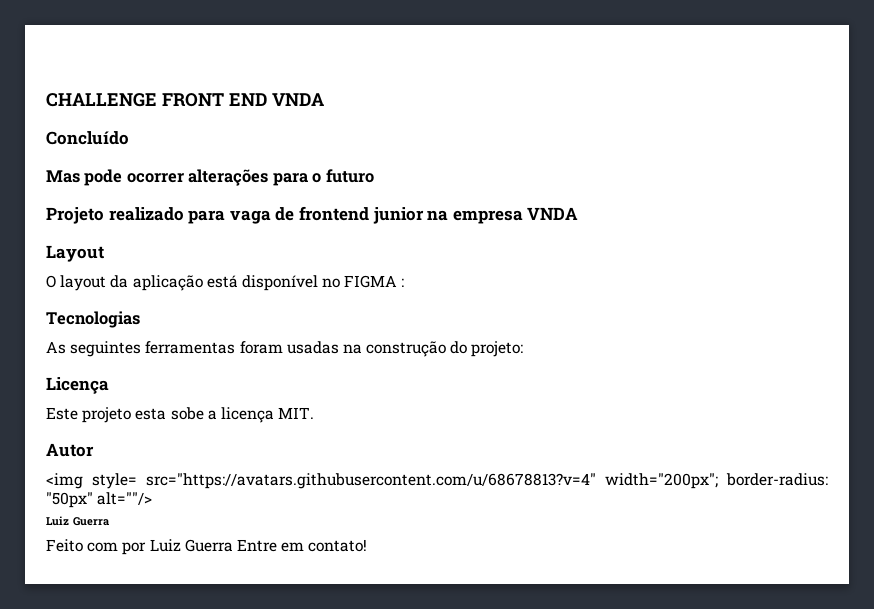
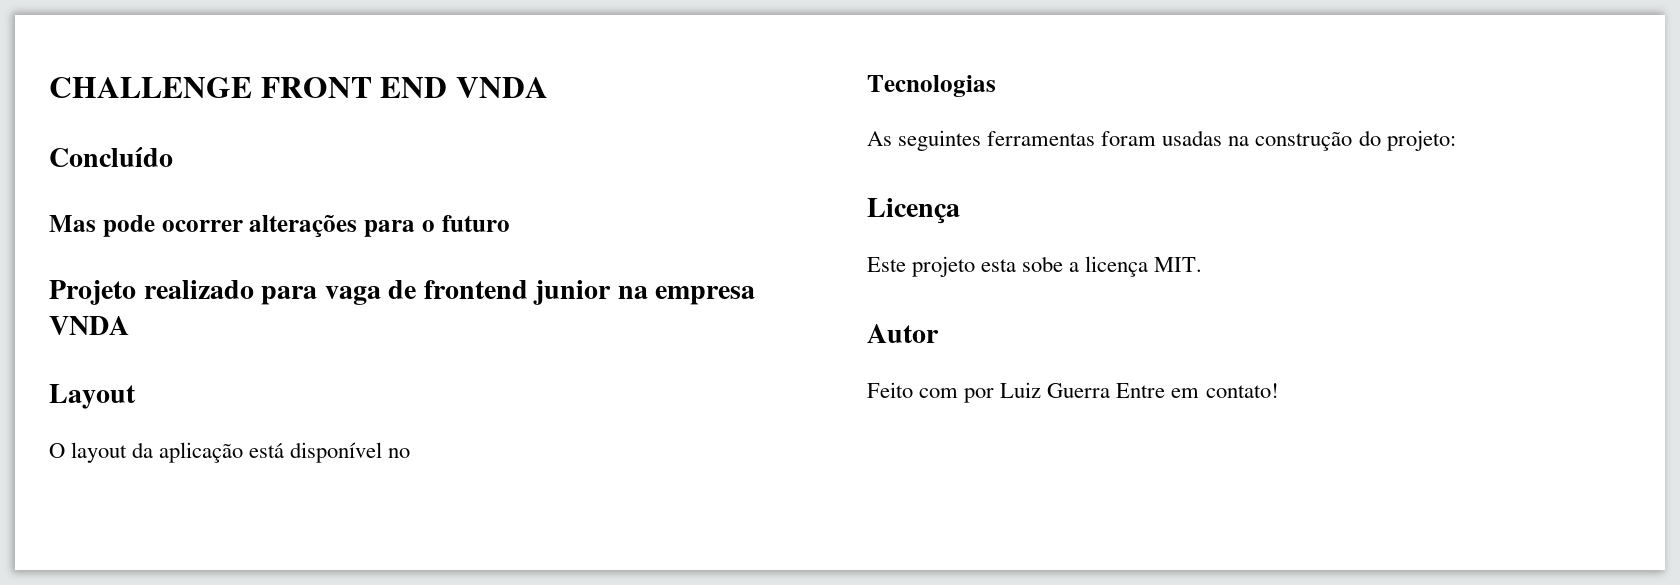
- O layout da aplicação está disponível no FIGMA :
+ O layout da aplicação está disponível no
- <img style= src="https://avatars.githubusercontent.com/u/68678813?v=4" width="200px"; border-radius: "50px" alt=""/>
- Luiz Guerra

